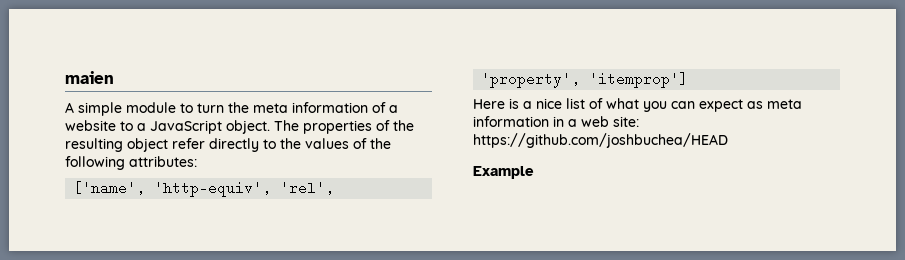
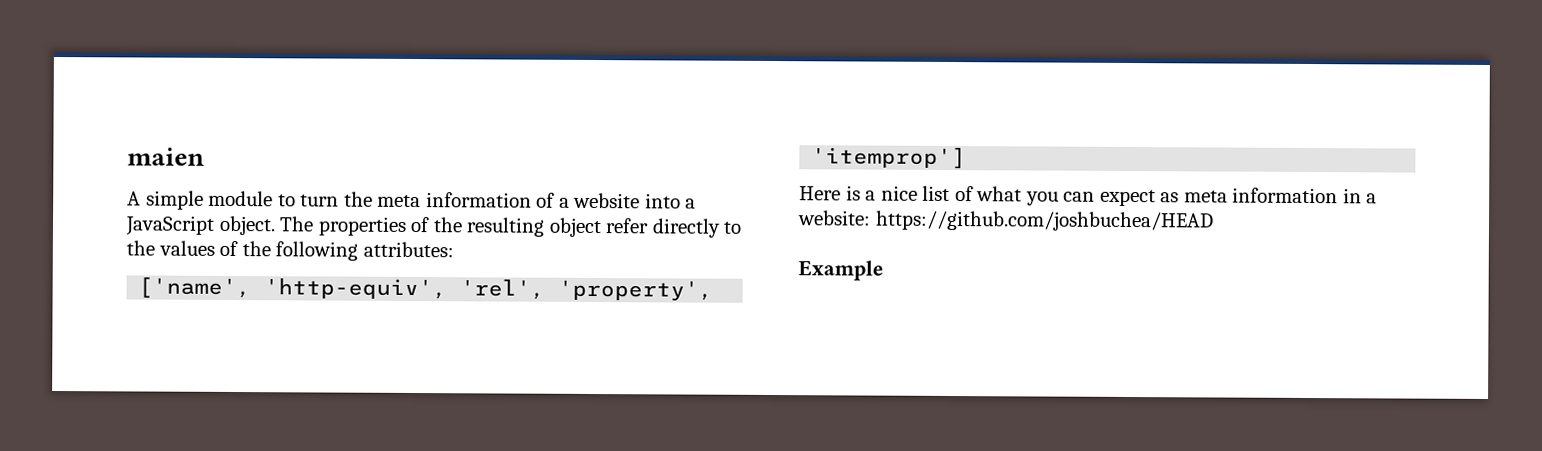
- A simple module to turn the meta information of a website to a JavaScript object.
+ A simple module to turn the meta information of a website into a JavaScript object.
- Here is a nice list of what you can expect as meta information in a web site: https://github.com/joshbuchea/HEAD
+ Here is a nice list of what you can expect as meta information in a website: https://github.com/joshbuchea/HEAD

